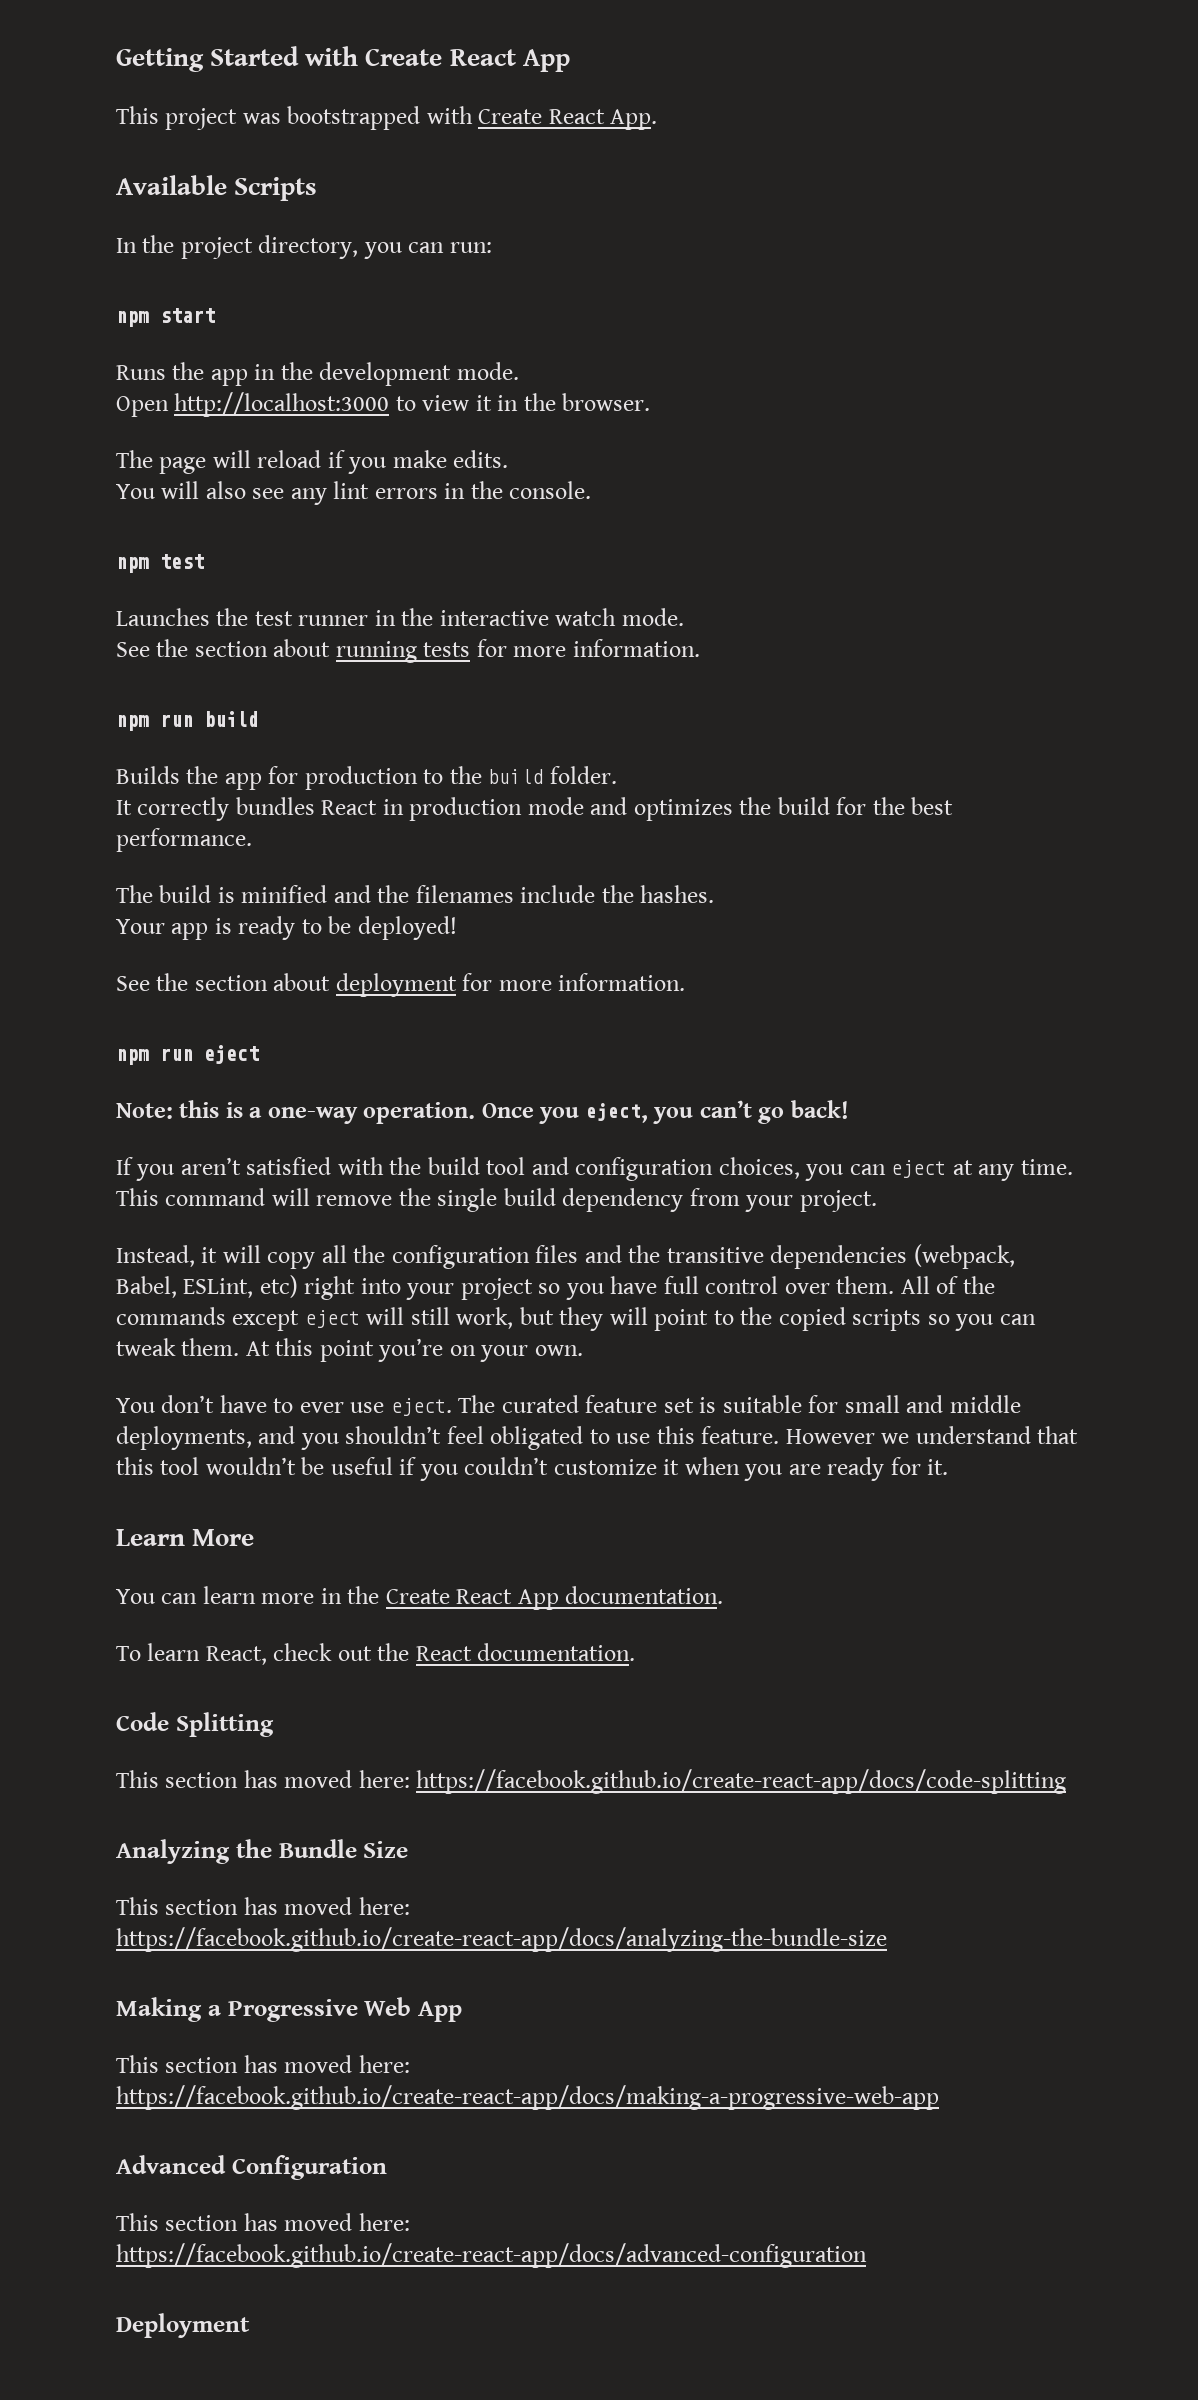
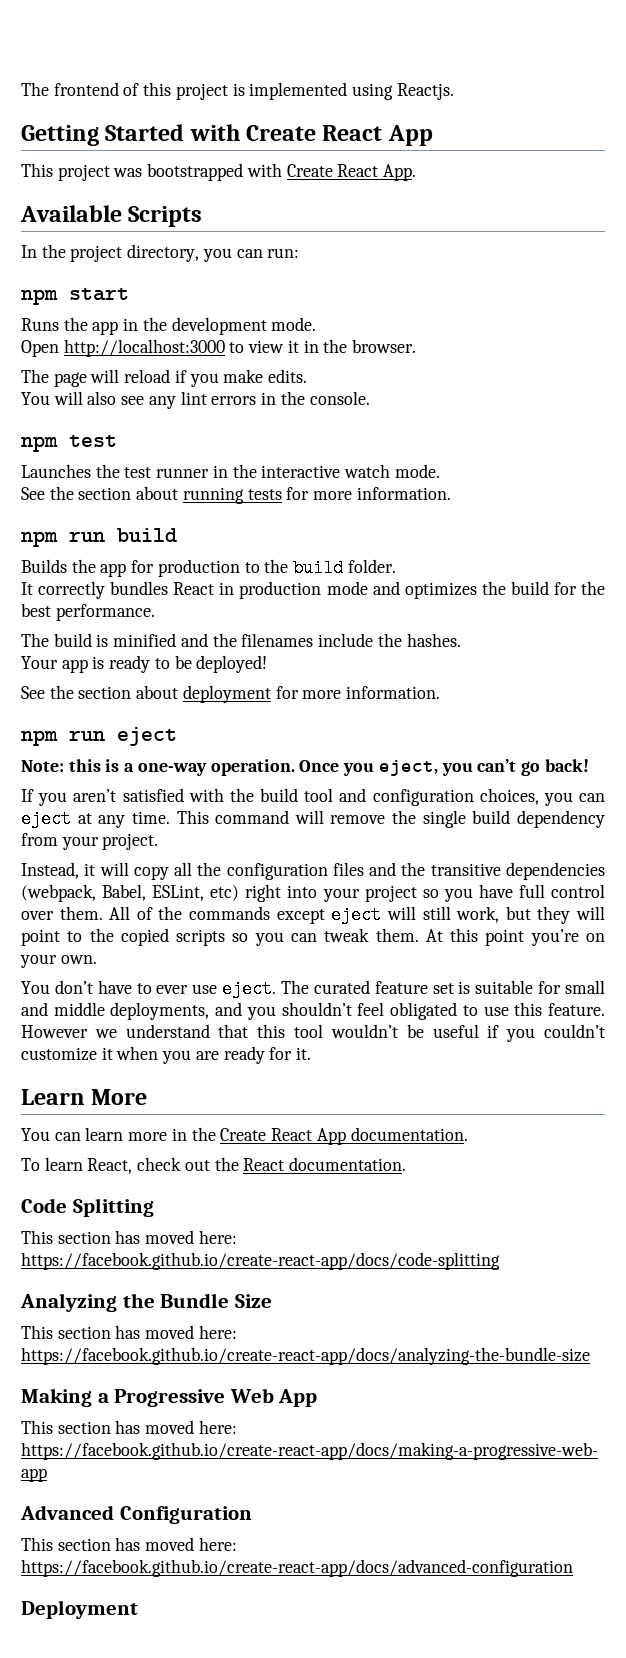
+ The frontend of this project is implemented using Reactjs.

